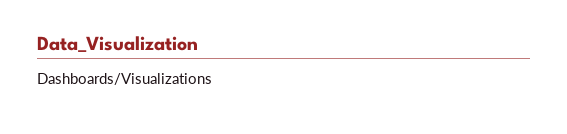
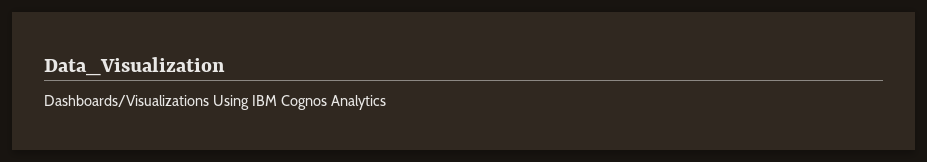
- Dashboards/Visualizations
+ Dashboards/Visualizations Using IBM Cognos Analytics

